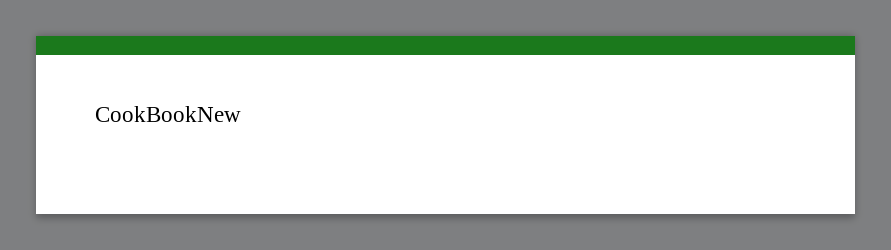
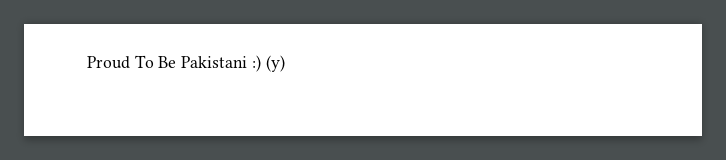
- CookBookNew
+ Proud To Be Pakistani :) (y)

